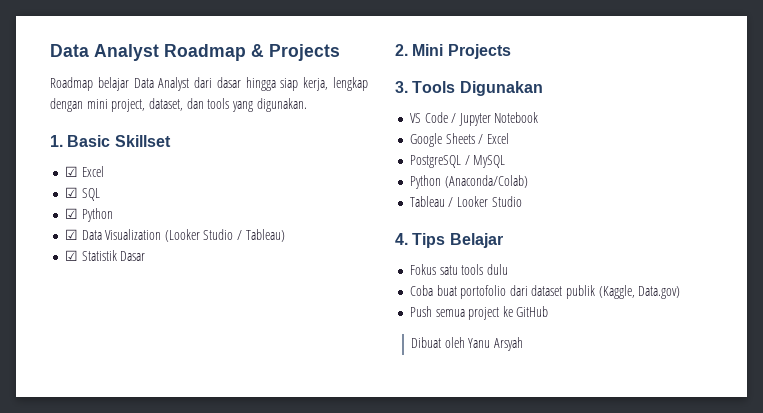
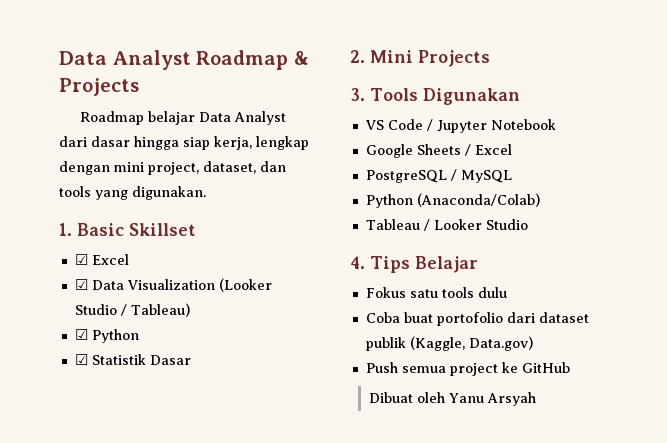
- ☑ SQL
- ☑ Python
+ ☑ Python

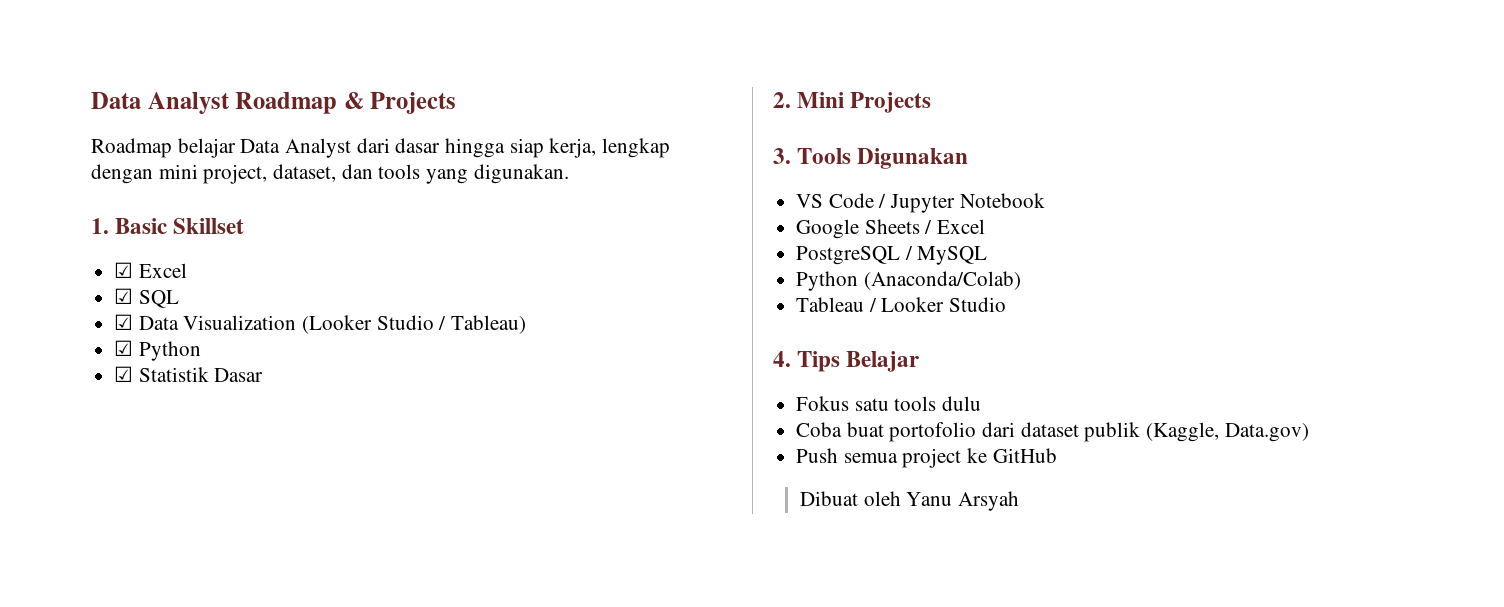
+ ☑ SQL

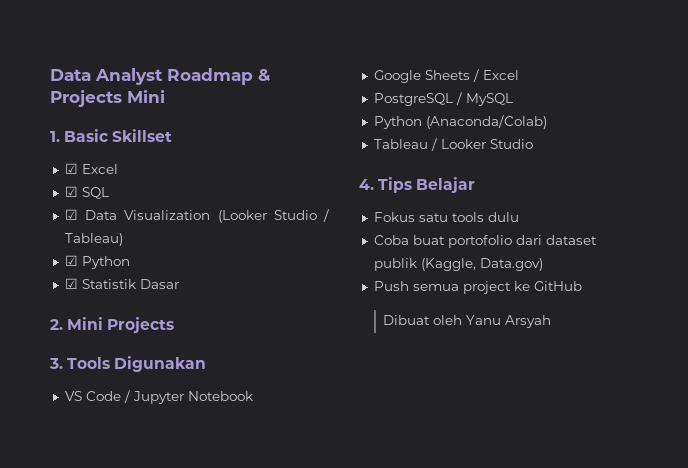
- Data Analyst Roadmap & Projects
- Roadmap belajar Data Analyst dari dasar hingga siap kerja, lengkap dengan mini project, dataset, dan tools yang digunakan.
+ Data Analyst Roadmap & Projects Mini

